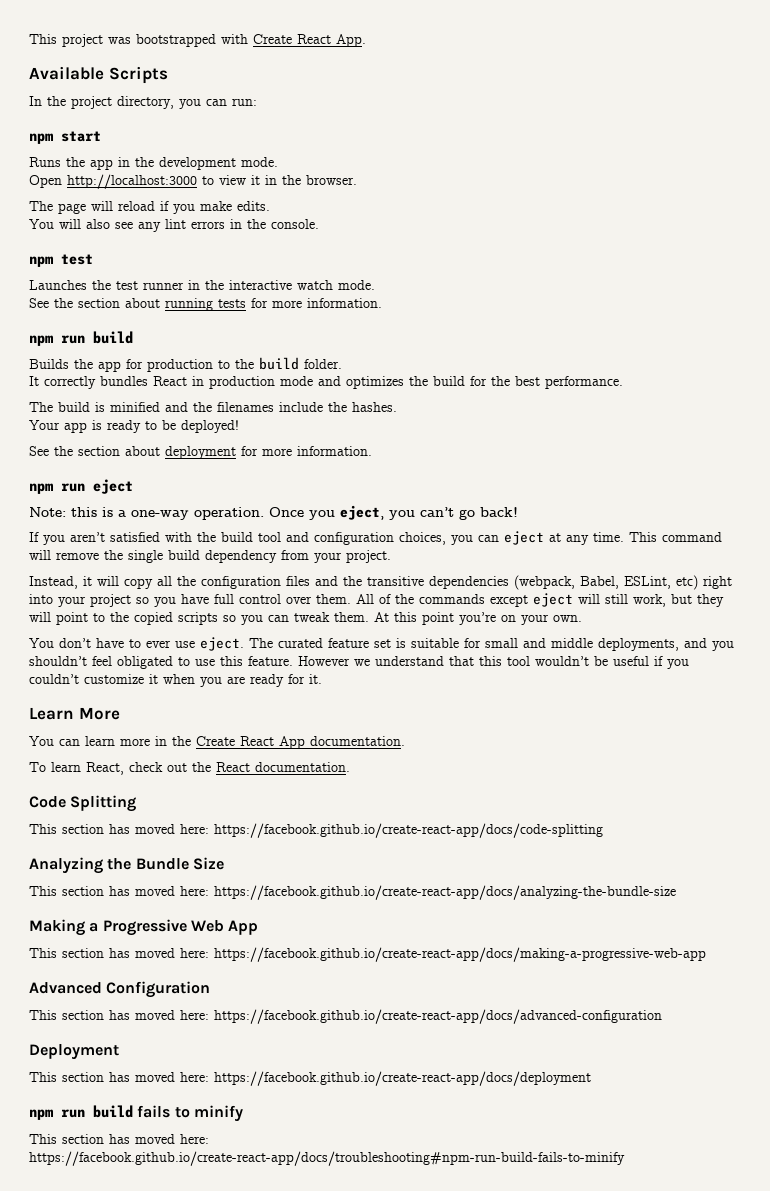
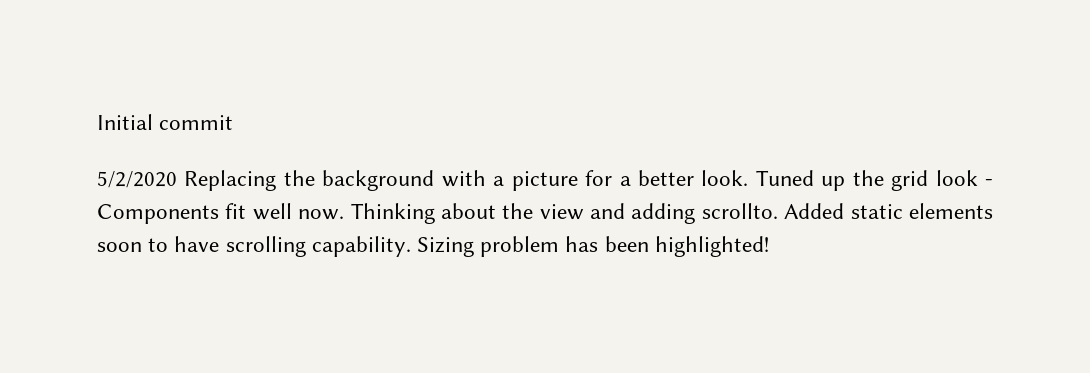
- This project was bootstrapped with Create React App.
- Available Scripts
- In the project directory, you can run:
- npm start
- Runs the app in the development mode.
- Open http://localhost:3000 to view it in the browser.
- The page will reload if you make edits.
- You will also see any lint errors in the console.
- npm test
- Launches the test runner in the interactive watch mode.
- See the section about running tests for more information.
- npm run build
- Builds the app for production to the build folder.
- It correctly bundles React in production mode and optimizes the build for the best performance.
- The build is minified and the filenames include the hashes.
- Your app is ready to be deployed!
- See the section about deployment for more information.
- npm run eject
- Note: this is a one-way operation. Once you eject, you can’t go back!
- If you aren’t satisfied with the build tool and configuration choices, you can eject at any time. This command will remove the single build dependency from your project.
- Instead, it will copy all the configuration files and the transitive dependencies (webpack, Babel, ESLint, etc) right into your project so you have full control over them. All of the commands except eject will still work, but they will point to the copied scripts so you can tweak them. At this point you’re on your own.
- You don’t have to ever use eject. The curated feature set is suitable for small and middle deployments, and you shouldn’t feel obligated to use this feature. However we understand that this tool wouldn’t be useful if you couldn’t customize it when you are ready for it.
- Learn More
- You can learn more in the Create React App documentation.
- To learn React, check out the React documentation.
- Code Splitting
- This section has moved here: https://facebook.github.io/create-react-app/docs/code-splitting
- Analyzing the Bundle Size
- This section has moved here: https://facebook.github.io/create-react-app/docs/analyzing-the-bundle-size
- Making a Progressive Web App
- This section has moved here: https://facebook.github.io/create-react-app/docs/making-a-progressive-web-app
- Advanced Configuration
- This section has moved here: https://facebook.github.io/create-react-app/docs/advanced-configuration
- Deployment
- This section has moved here: https://facebook.github.io/create-react-app/docs/deployment
- npm run build fails to minify
- This section has moved here: https://facebook.github.io/create-react-app/docs/troubleshooting#npm-run-build-fails-to-minify
+ Initial commit
+ 5/2/2020 Replacing the background with a picture for a better look. Tuned up the grid look - Components fit well now. Thinking about the view and adding scrollto. Added static elements soon to have scrolling capability. Sizing problem has been highlighted!

